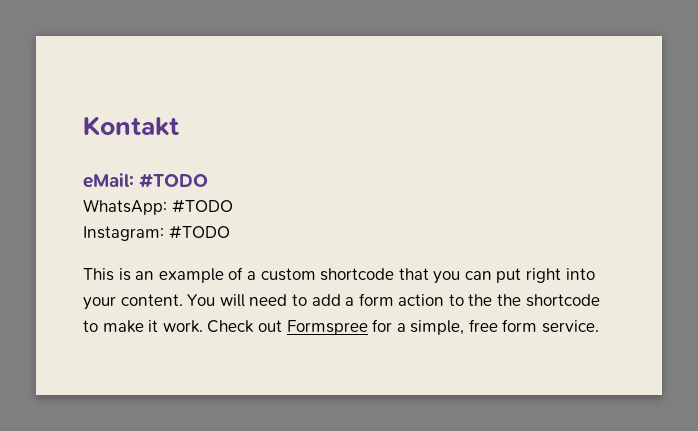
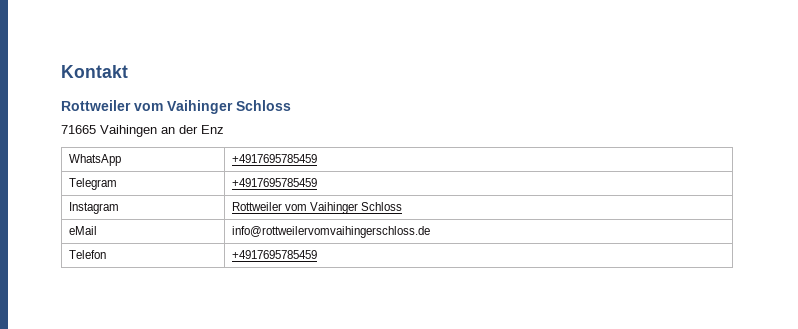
  Kontakt
- eMail: #TODO
- WhatsApp: #TODO
- Instagram: #TODO
- This is an example of a custom shortcode that you can put right into your content. You will need to add a form action to the the shortcode to make it work. Check out Formspree for a simple, free form service.
+ Rottweiler vom Vaihinger Schloss
+ 71665 Vaihingen an der Enz
+ WhatsApp | +4917695785459
+ Telegram | +4917695785459
+ Instagram | Rottweiler vom Vaihinger Schloss
+ eMail | info@rottweilervomvaihingerschloss.de
+ Telefon | +4917695785459

